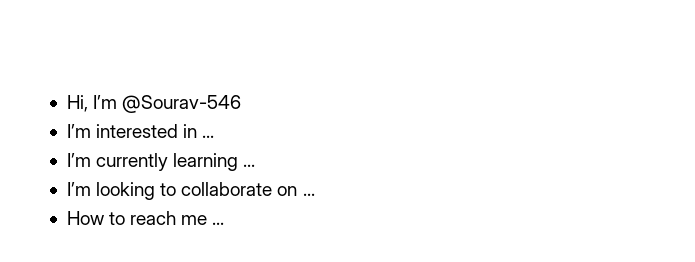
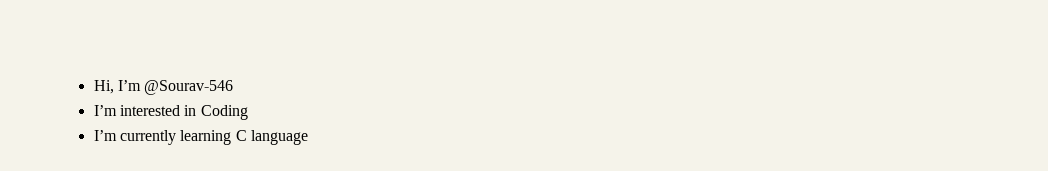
- I’m interested in ...
+ I’m interested in Coding
- I’m currently learning ...
- I’m looking to collaborate on ...
- How to reach me ...
+ I’m currently learning C language

